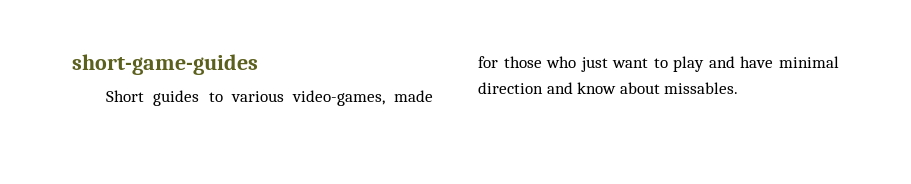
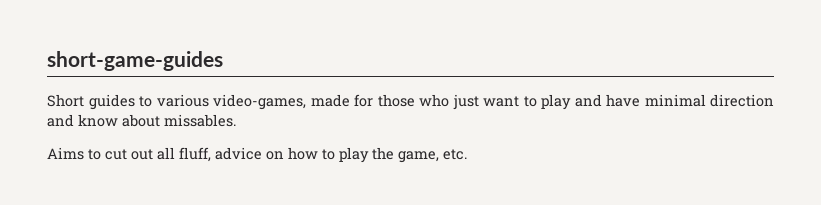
+ Aims to cut out all fluff, advice on how to play the game, etc.

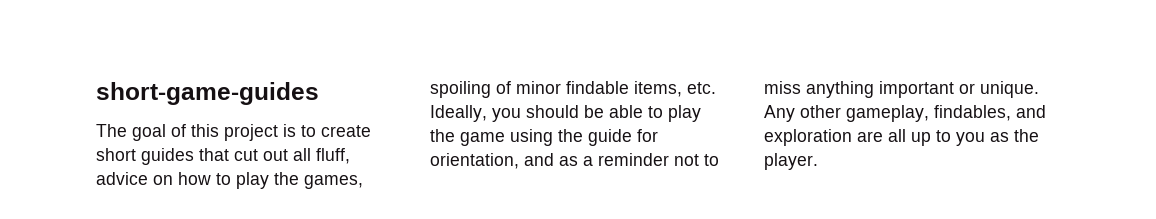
- Short guides to various video-games, made for those who just want to play and have minimal direction and know about missables.
- Aims to cut out all fluff, advice on how to play the game, etc.
+ The goal of this project is to create short guides that cut out all fluff, advice on how to play the games, spoiling of minor findable items, etc. Ideally, you should be able to play the game using the guide for orientation, and as a reminder not to miss anything important or unique. Any other gameplay, findables, and exploration are all up to you as the player.

